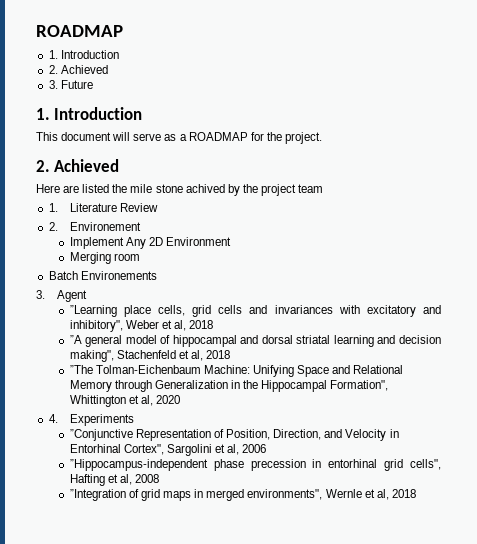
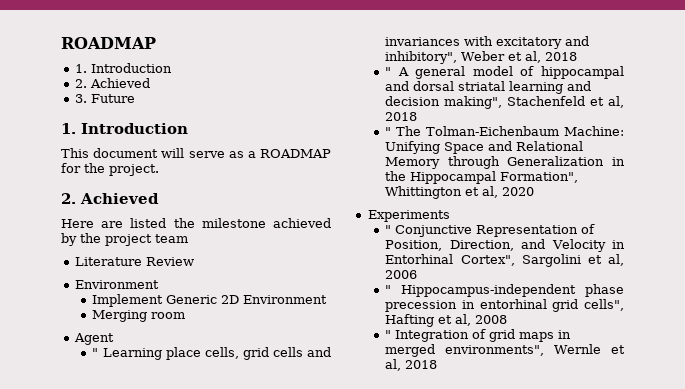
- Here are listed the mile stone achived by the project team
+ Here are listed the milestone achieved by the project team
- 1. Literature Review
- 2. Environement
+ Literature Review
+ Environment
- Implement Any 2D Environment
+ Implement Generic 2D Environment
- Batch Environements
- 3. Agent
+ Agent
- ”Learning place cells, grid cells and invariances with excitatory and inhibitory", Weber et al, 2018
+ " Learning place cells, grid cells and invariances with excitatory and inhibitory", Weber et al, 2018
- ”A general model of hippocampal and dorsal striatal learning and decision making", Stachenfeld et al, 2018
+ " A general model of hippocampal and dorsal striatal learning and decision making", Stachenfeld et al, 2018
- ”The Tolman-Eichenbaum Machine: Unifying Space and Relational Memory through Generalization in the Hippocampal Formation", Whittington et al, 2020
+ " The Tolman-Eichenbaum Machine: Unifying Space and Relational Memory through Generalization in the Hippocampal Formation", Whittington et al, 2020
- 4. Experiments
+ Experiments
- ”Conjunctive Representation of Position, Direction, and Velocity in Entorhinal Cortex", Sargolini et al, 2006
+ " Conjunctive Representation of Position, Direction, and Velocity in Entorhinal Cortex", Sargolini et al, 2006
- ”Hippocampus-independent phase precession in entorhinal grid cells", Hafting et al, 2008
+ " Hippocampus-independent phase precession in entorhinal grid cells", Hafting et al, 2008
- ”Integration of grid maps in merged environments", Wernle et al, 2018
+ " Integration of grid maps in merged environments", Wernle et al, 2018

